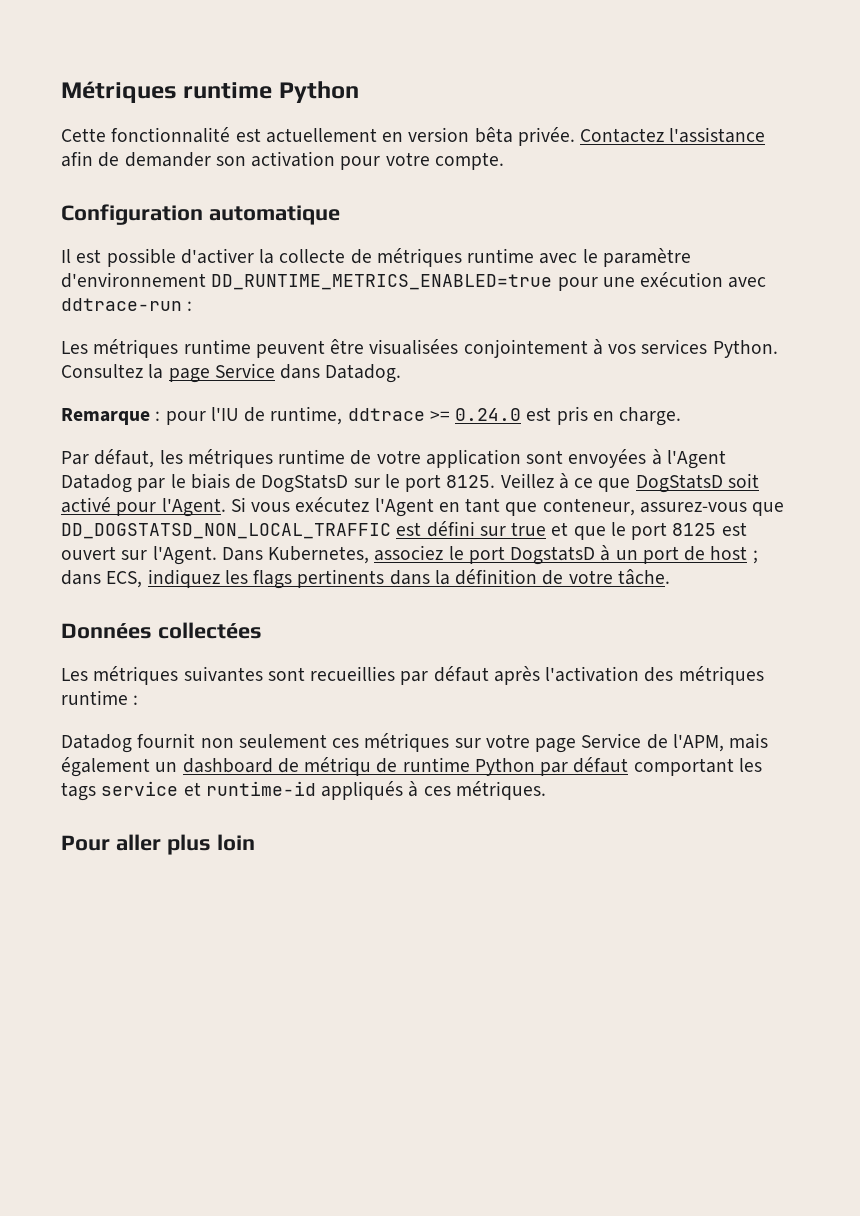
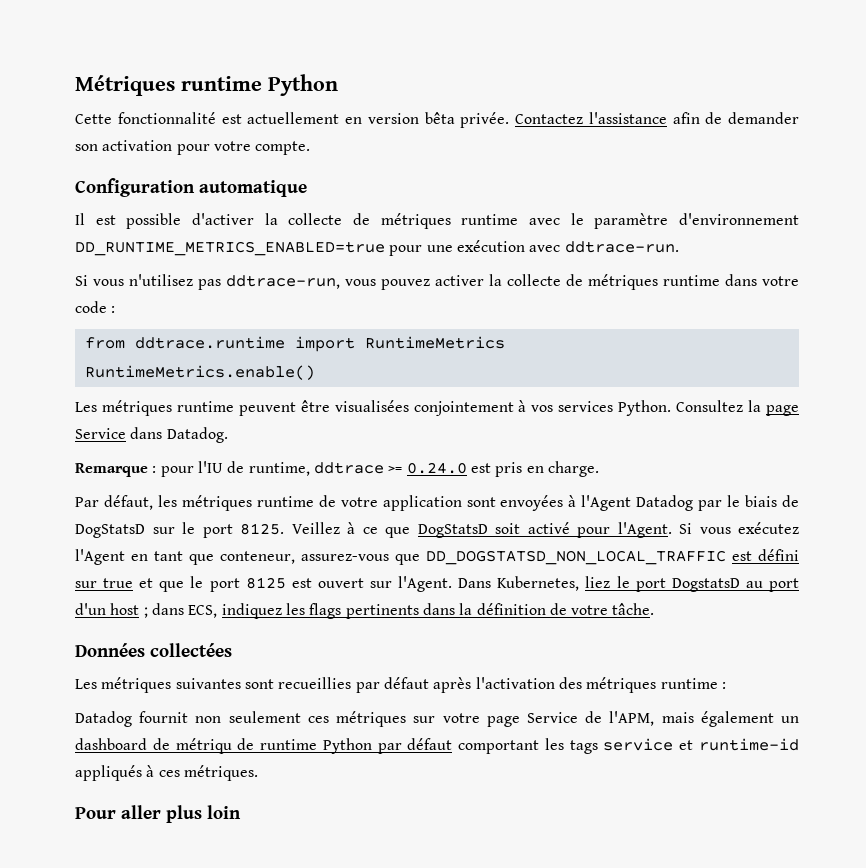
- Il est possible d'activer la collecte de métriques runtime avec le paramètre d'environnement DD_RUNTIME_METRICS_ENABLED=true pour une exécution avec ddtrace-run :
+ Il est possible d'activer la collecte de métriques runtime avec le paramètre d'environnement DD_RUNTIME_METRICS_ENABLED=true pour une exécution avec ddtrace-run.
+ Si vous n'utilisez pas ddtrace-run, vous pouvez activer la collecte de métriques runtime dans votre code :
+ from ddtrace.runtime import RuntimeMetrics
+ RuntimeMetrics.enable()
- Dans Kubernetes, associez le port DogstatsD à un port de host ; dans ECS, indiquez les flags pertinents dans la définition de votre tâche.
+ Dans Kubernetes, liez le port DogstatsD au port d'un host ; dans ECS, indiquez les flags pertinents dans la définition de votre tâche.

